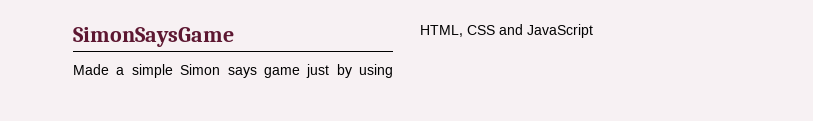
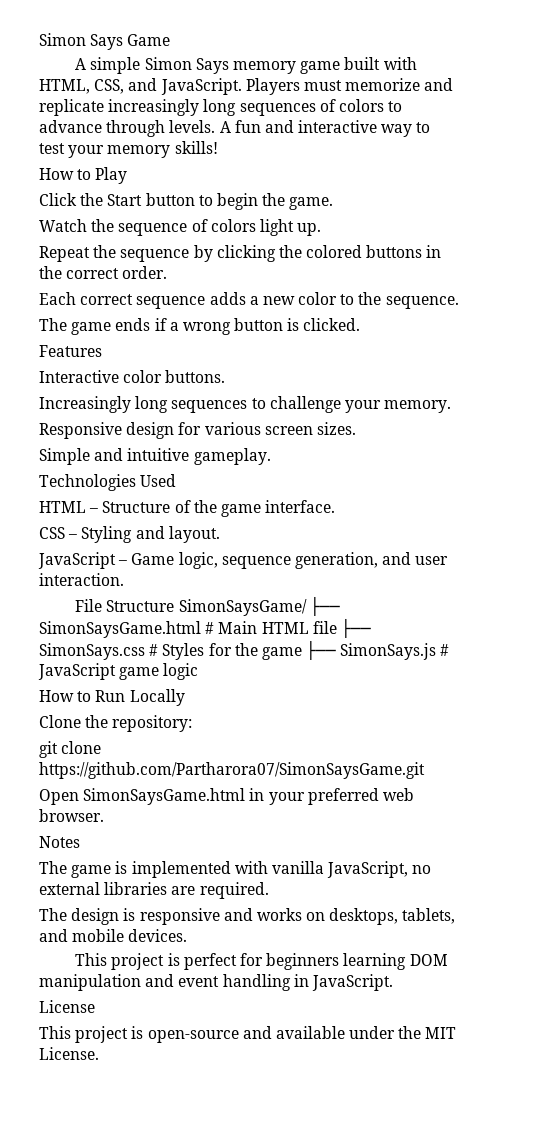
- SimonSaysGame
- Made a simple Simon says game just by using HTML, CSS and JavaScript
+ Simon Says Game
+ A simple Simon Says memory game built with HTML, CSS, and JavaScript. Players must memorize and replicate increasingly long sequences of colors to advance through levels. A fun and interactive way to test your memory skills!
+ How to Play
+ Click the Start button to begin the game.
+ Watch the sequence of colors light up.
+ Repeat the sequence by clicking the colored buttons in the correct order.
+ Each correct sequence adds a new color to the sequence.
+ The game ends if a wrong button is clicked.
+ Features
+ Interactive color buttons.
+ Increasingly long sequences to challenge your memory.
+ Responsive design for various screen sizes.
+ Simple and intuitive gameplay.
+ Technologies Used
+ HTML – Structure of the game interface.
+ CSS – Styling and layout.
+ JavaScript – Game logic, sequence generation, and user interaction.
+ File Structure SimonSaysGame/ ├── SimonSaysGame.html # Main HTML file ├── SimonSays.css # Styles for the game ├── SimonSays.js # JavaScript game logic
+ How to Run Locally
+ Clone the repository:
+ git clone https://github.com/Partharora07/SimonSaysGame.git
+ Open SimonSaysGame.html in your preferred web browser.
+ Notes
+ The game is implemented with vanilla JavaScript, no external libraries are required.
+ The design is responsive and works on desktops, tablets, and mobile devices.
+ This project is perfect for beginners learning DOM manipulation and event handling in JavaScript.
+ License
+ This project is open-source and available under the MIT License.

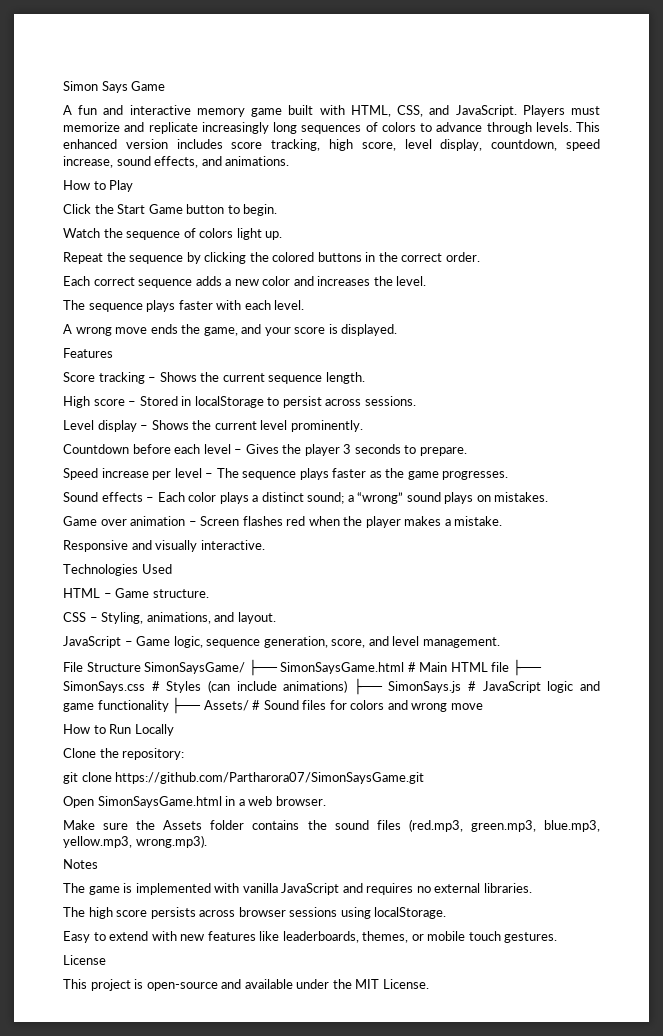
- A simple Simon Says memory game built with HTML, CSS, and JavaScript.
+ A fun and interactive memory game built with HTML, CSS, and JavaScript.
- A fun and interactive way to test your memory skills!
+ This enhanced version includes score tracking, high score, level display, countdown, speed increase, sound effects, and animations.
- Click the Start button to begin the game.
+ Click the Start Game button to begin.
- Each correct sequence adds a new color to the sequence.
- The game ends if a wrong button is clicked.
+ Each correct sequence adds a new color and increases the level.
+ The sequence plays faster with each level.
+ A wrong move ends the game, and your score is displayed.
  Features
- Interactive color buttons.
- Increasingly long sequences to challenge your memory.
- Responsive design for various screen sizes.
- Simple and intuitive gameplay.
+ Score tracking – Shows the current sequence length.
+ High score – Stored in localStorage to persist across sessions.
+ Level display – Shows the current level prominently.
+ Countdown before each level – Gives the player 3 seconds to prepare.
+ Speed increase per level – The sequence plays faster as the game progresses.
+ Sound effects – Each color plays a distinct sound; a “wrong” sound plays on mistakes.
+ Game over animation – Screen flashes red when the player makes a mistake.
+ Responsive and visually interactive.
- HTML – Structure of the game interface.
+ HTML – Game structure.
- CSS – Styling and layout.
+ CSS – Styling, animations, and layout.
- JavaScript – Game logic, sequence generation, and user interaction.
+ JavaScript – Game logic, sequence generation, score, and level management.
- File Structure SimonSaysGame/ ├── SimonSaysGame.html # Main HTML file ├── SimonSays.css # Styles for the game ├── SimonSays.js # JavaScript game logic
+ File Structure SimonSaysGame/ ├── SimonSaysGame.html # Main HTML file ├── SimonSays.css # Styles (can include animations) ├── SimonSays.js # JavaScript logic and game functionality ├── Assets/ # Sound files for colors and wrong move
- Open SimonSaysGame.html in your preferred web browser.
+ Open SimonSaysGame.html in a web browser.
+ Make sure the Assets folder contains the sound files (red.mp3, green.mp3, blue.mp3, yellow.mp3, wrong.mp3).
- The game is implemented with vanilla JavaScript, no external libraries are required.
- The design is responsive and works on desktops, tablets, and mobile devices.
- This project is perfect for beginners learning DOM manipulation and event handling in JavaScript.
+ The game is implemented with vanilla JavaScript and requires no external libraries.
+ The high score persists across browser sessions using localStorage.
+ Easy to extend with new features like leaderboards, themes, or mobile touch gestures.

